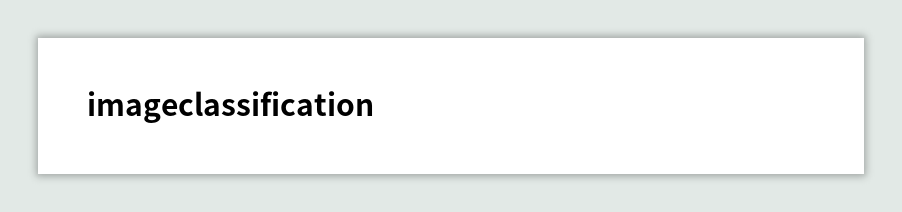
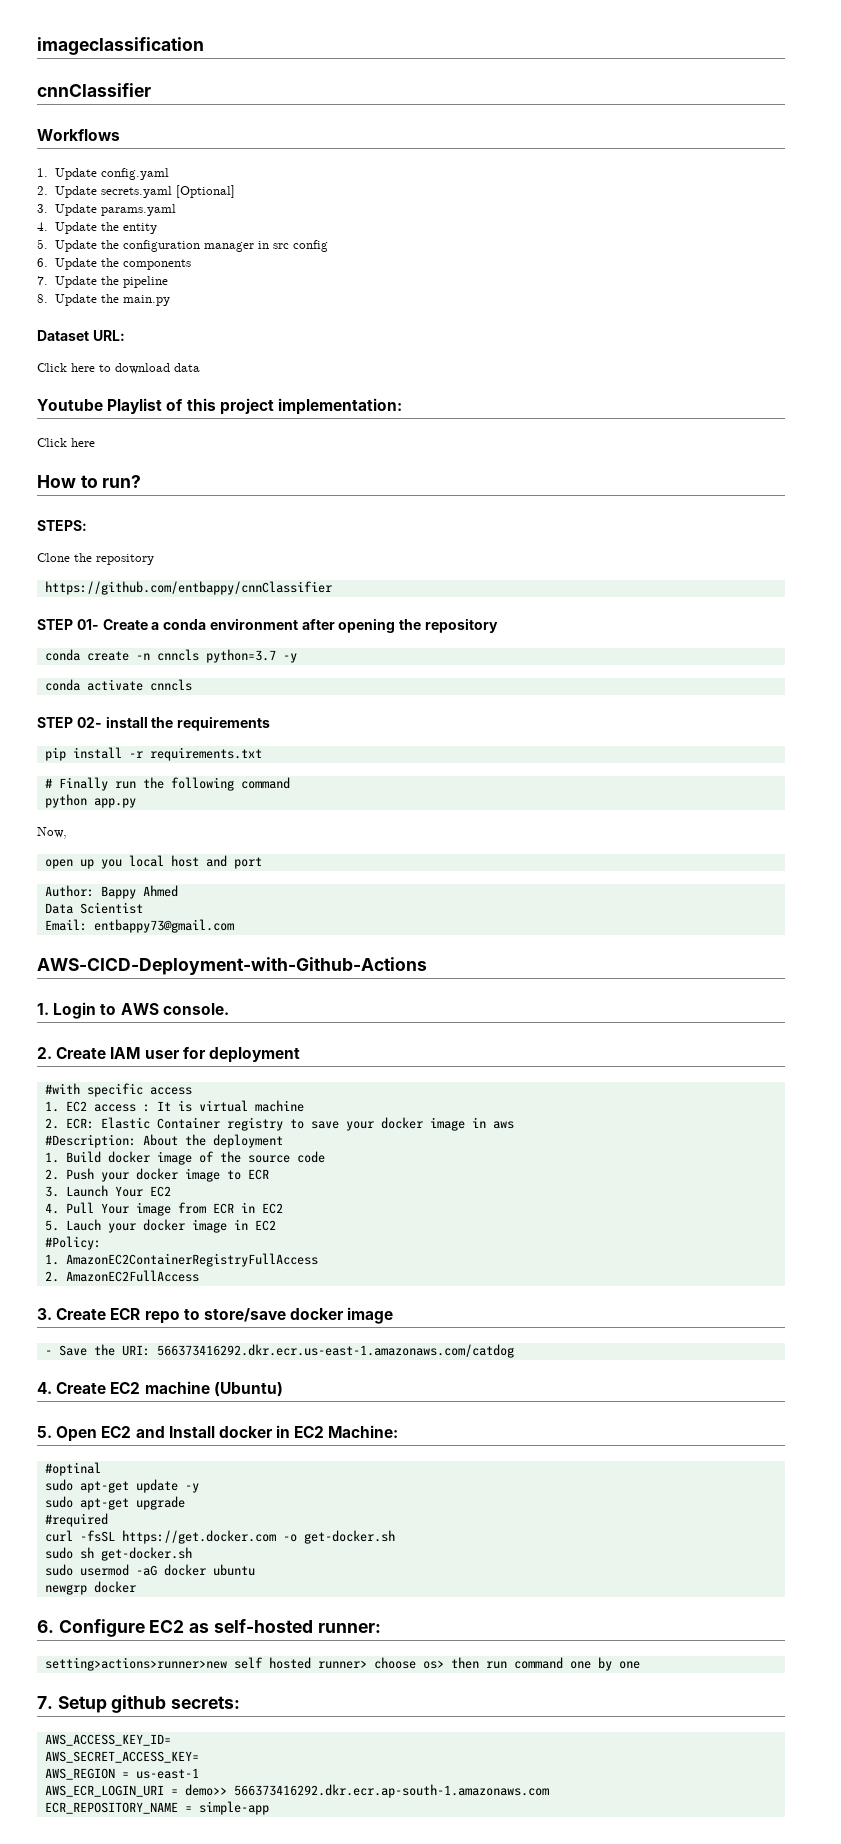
+ cnnClassifier
+ Workflows
+ 1. Update config.yaml
+ 2. Update secrets.yaml [Optional]
+ 3. Update params.yaml
+ 4. Update the entity
+ 5. Update the configuration manager in src config
+ 6. Update the components
+ 7. Update the pipeline
+ 8. Update the main.py
+ Dataset URL:
+ Click here to download data
+ Youtube Playlist of this project implementation:
+ Click here
+ How to run?
+ STEPS:
+ Clone the repository
+ https://github.com/entbappy/cnnClassifier
+ STEP 01- Create a conda environment after opening the repository
+ conda create -n cnncls python=3.7 -y
+ conda activate cnncls
+ STEP 02- install the requirements
+ pip install -r requirements.txt
+ # Finally run the following command
+ python app.py
+ Now,
+ open up you local host and port
+ Author: Bappy Ahmed
+ Data Scientist
+ Email: entbappy73@gmail.com
+ AWS-CICD-Deployment-with-Github-Actions
+ 1. Login to AWS console.
+ 2. Create IAM user for deployment
+ #with specific access
+ 1. EC2 access : It is virtual machine
+ 2. ECR: Elastic Container registry to save your docker image in aws
+ #Description: About the deployment
+ 1. Build docker image of the source code
+ 2. Push your docker image to ECR
+ 3. Launch Your EC2
+ 4. Pull Your image from ECR in EC2
+ 5. Lauch your docker image in EC2
+ #Policy:
+ 1. AmazonEC2ContainerRegistryFullAccess
+ 2. AmazonEC2FullAccess
+ 3. Create ECR repo to store/save docker image
+ - Save the URI: 566373416292.dkr.ecr.us-east-1.amazonaws.com/catdog
+ 4. Create EC2 machine (Ubuntu)
+ 5. Open EC2 and Install docker in EC2 Machine:
+ #optinal
+ sudo apt-get update -y
+ sudo apt-get upgrade
+ #required
+ curl -fsSL https://get.docker.com -o get-docker.sh
+ sudo sh get-docker.sh
+ sudo usermod -aG docker ubuntu
+ newgrp docker
+ 6. Configure EC2 as self-hosted runner:
+ setting>actions>runner>new self hosted runner> choose os> then run command one by one
+ 7. Setup github secrets:
+ AWS_ACCESS_KEY_ID=
+ AWS_SECRET_ACCESS_KEY=
+ AWS_REGION = us-east-1
+ AWS_ECR_LOGIN_URI = demo>> 566373416292.dkr.ecr.ap-south-1.amazonaws.com
+ ECR_REPOSITORY_NAME = simple-app

